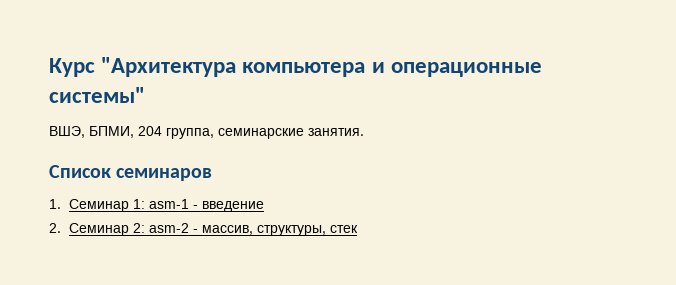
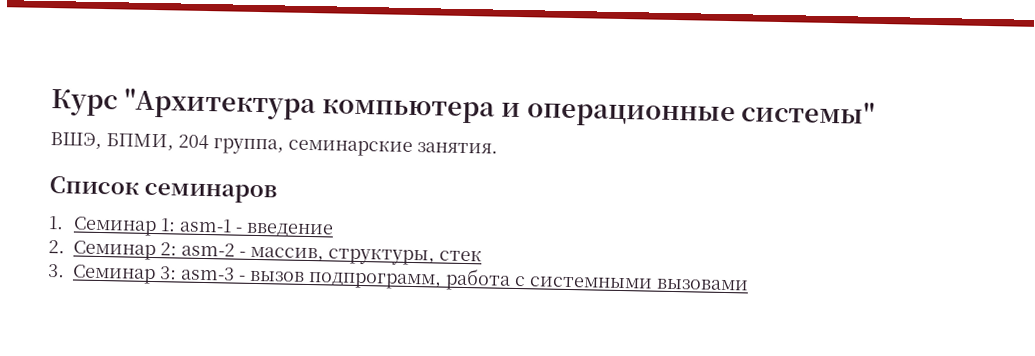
+ 3. Семинар 3: asm-3 - вызов подпрограмм, работа с системными вызовами

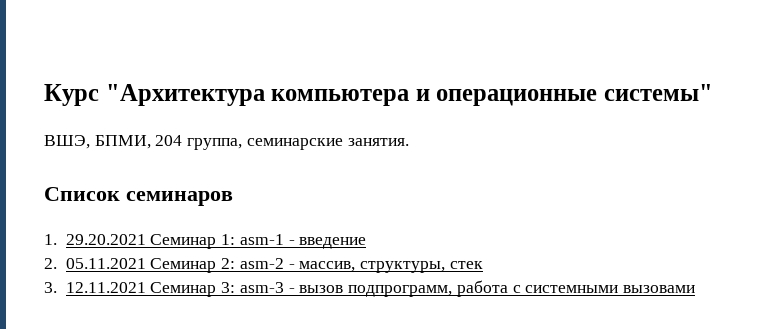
- 1. Семинар 1: asm-1 - введение
+ 1. 29.20.2021 Семинар 1: asm-1 - введение
- 2. Семинар 2: asm-2 - массив, структуры, стек
+ 2. 05.11.2021 Семинар 2: asm-2 - массив, структуры, стек
- 3. Семинар 3: asm-3 - вызов подпрограмм, работа с системными вызовами
+ 3. 12.11.2021 Семинар 3: asm-3 - вызов подпрограмм, работа с системными вызовами

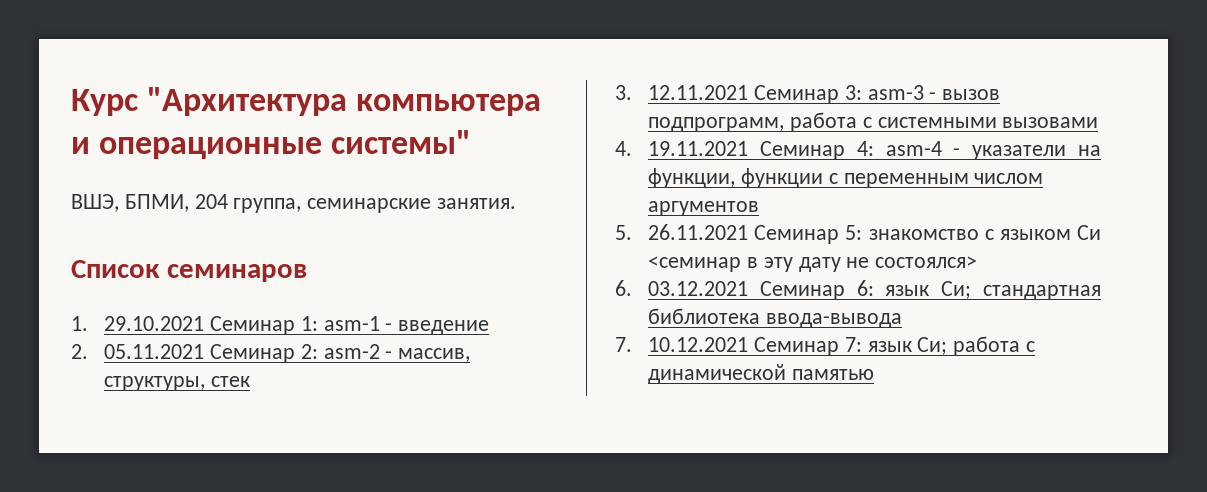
- 1. 29.20.2021 Семинар 1: asm-1 - введение
+ 1. 29.10.2021 Семинар 1: asm-1 - введение
+ 4. 19.11.2021 Семинар 4: asm-4 - указатели на функции, функции с переменным числом аргументов
+ 5. 26.11.2021 Семинар 5: знакомство с языком Си <семинар в эту дату не состоялся>
+ 6. 03.12.2021 Семинар 6: язык Си; стандартная библиотека ввода-вывода
+ 7. 10.12.2021 Семинар 7: язык Си; работа с динамической памятью

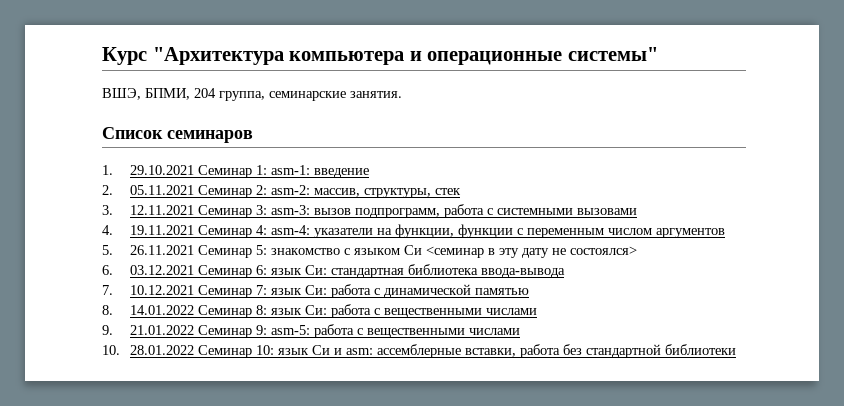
- 1. 29.10.2021 Семинар 1: asm-1 - введение
+ 1. 29.10.2021 Семинар 1: asm-1: введение
- 2. 05.11.2021 Семинар 2: asm-2 - массив, структуры, стек
+ 2. 05.11.2021 Семинар 2: asm-2: массив, структуры, стек
- 3. 12.11.2021 Семинар 3: asm-3 - вызов подпрограмм, работа с системными вызовами
+ 3. 12.11.2021 Семинар 3: asm-3: вызов подпрограмм, работа с системными вызовами
- 4. 19.11.2021 Семинар 4: asm-4 - указатели на функции, функции с переменным числом аргументов
+ 4. 19.11.2021 Семинар 4: asm-4: указатели на функции, функции с переменным числом аргументов
- 6. 03.12.2021 Семинар 6: язык Си; стандартная библиотека ввода-вывода
+ 6. 03.12.2021 Семинар 6: язык Си: стандартная библиотека ввода-вывода
- 7. 10.12.2021 Семинар 7: язык Си; работа с динамической памятью
+ 7. 10.12.2021 Семинар 7: язык Си: работа с динамической памятью
+ 8. 14.01.2022 Семинар 8: язык Си: работа с вещественными числами
+ 9. 21.01.2022 Семинар 9: asm-5: работа с вещественными числами
+ 10. 28.01.2022 Семинар 10: язык Си и asm: ассемблерные вставки, работа без стандартной библиотеки

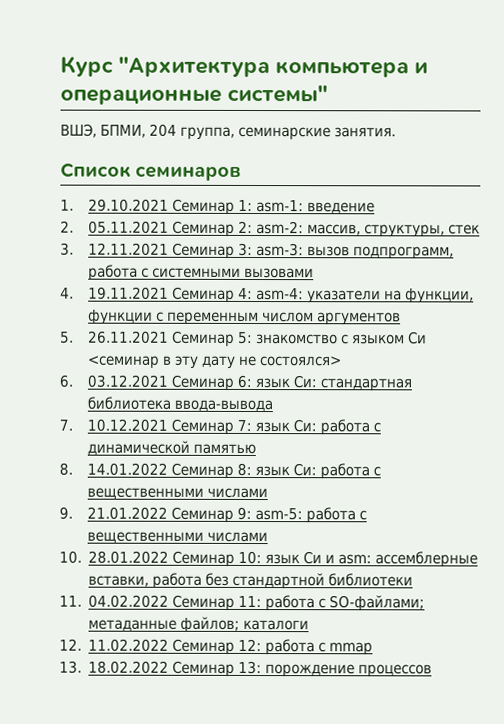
+ 11. 04.02.2022 Семинар 11: работа с SO-файлами; метаданные файлов; каталоги
+ 12. 11.02.2022 Семинар 12: работа с mmap
+ 13. 18.02.2022 Семинар 13: порождение процессов

